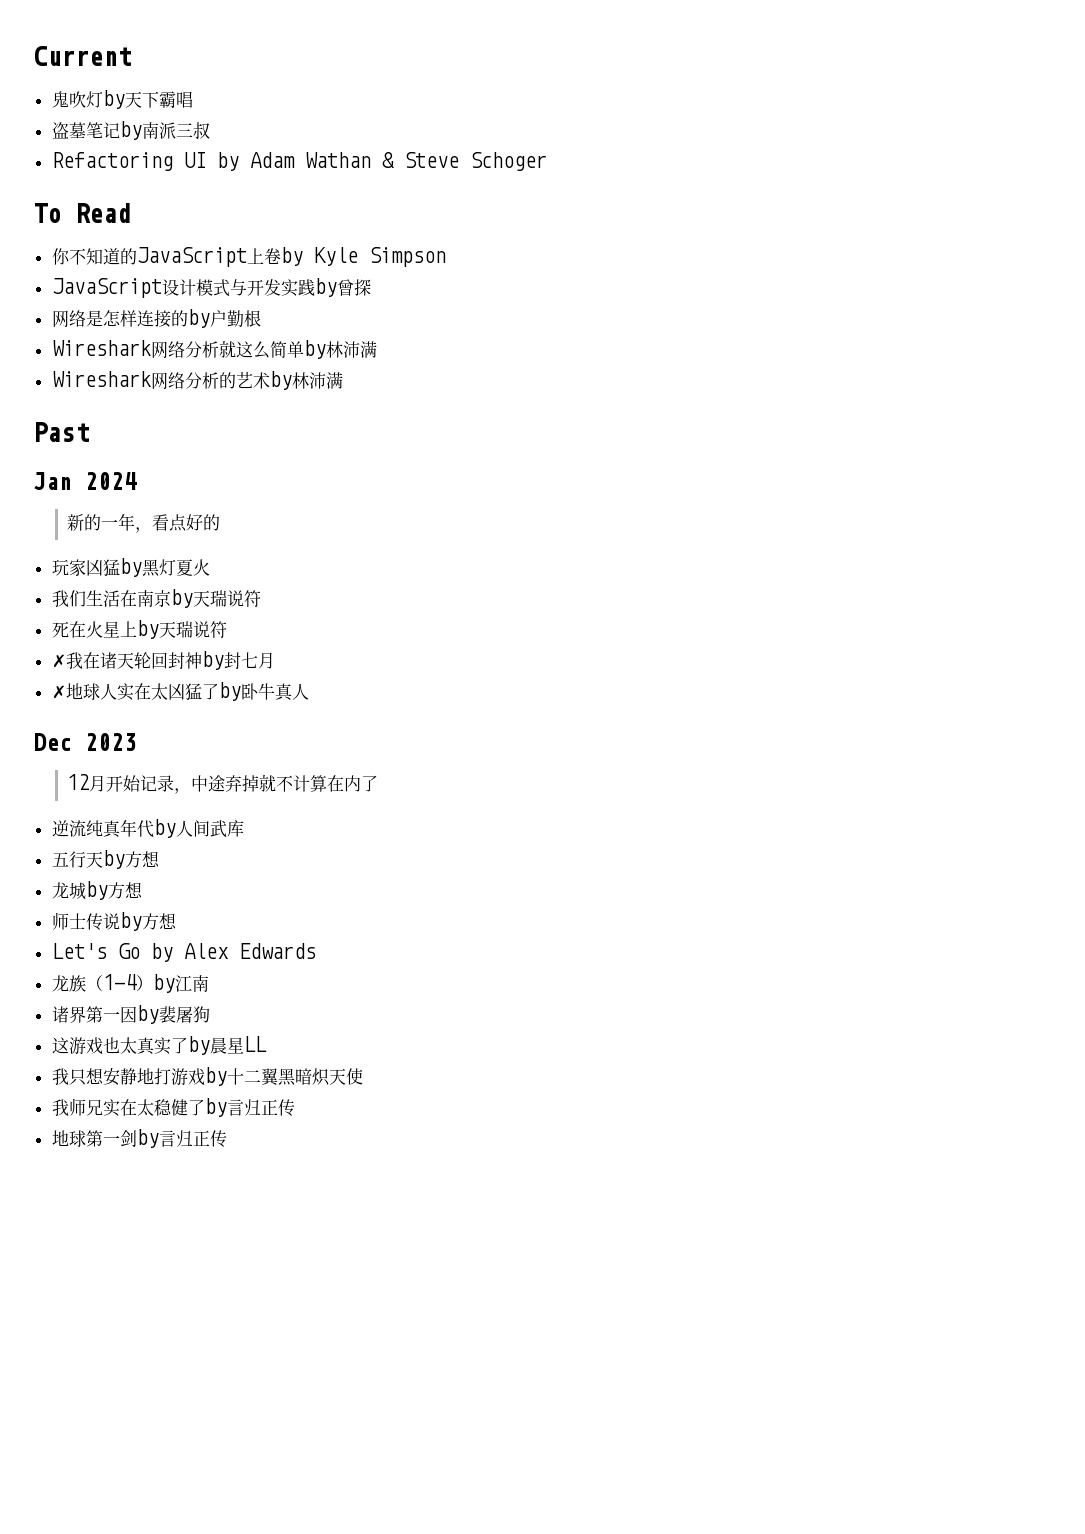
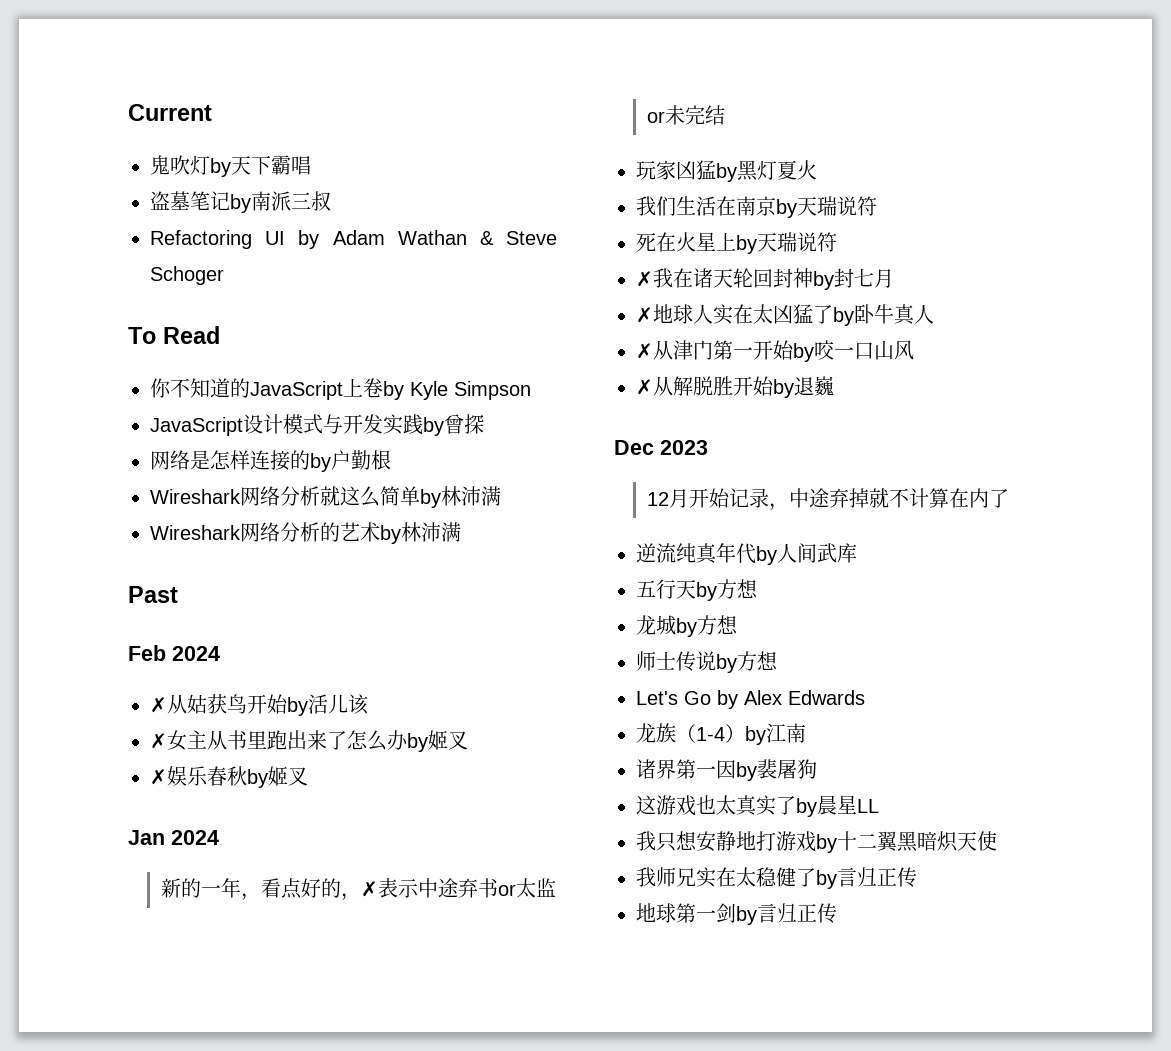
+ Feb 2024
+ ✗从姑获鸟开始by活儿该
+ ✗女主从书里跑出来了怎么办by姬叉
+ ✗娱乐春秋by姬叉
- 新的一年，看点好的
+ 新的一年，看点好的，✗表示中途弃书or太监or未完结
+ ✗从津门第一开始by咬一口山风
+ ✗从解脱胜开始by退巍

